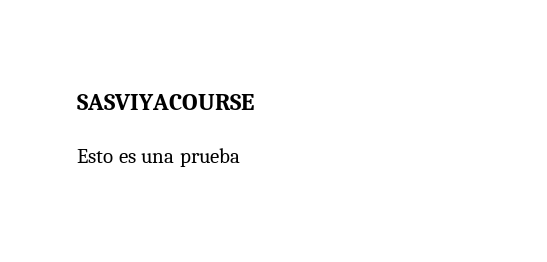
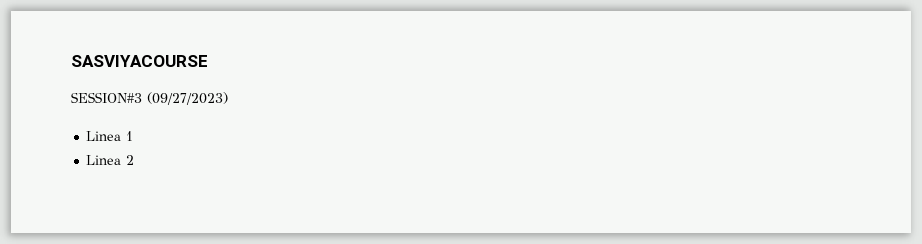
- Esto es una prueba
+ SESSION#3 (09/27/2023)
+ Linea 1
+ Linea 2

